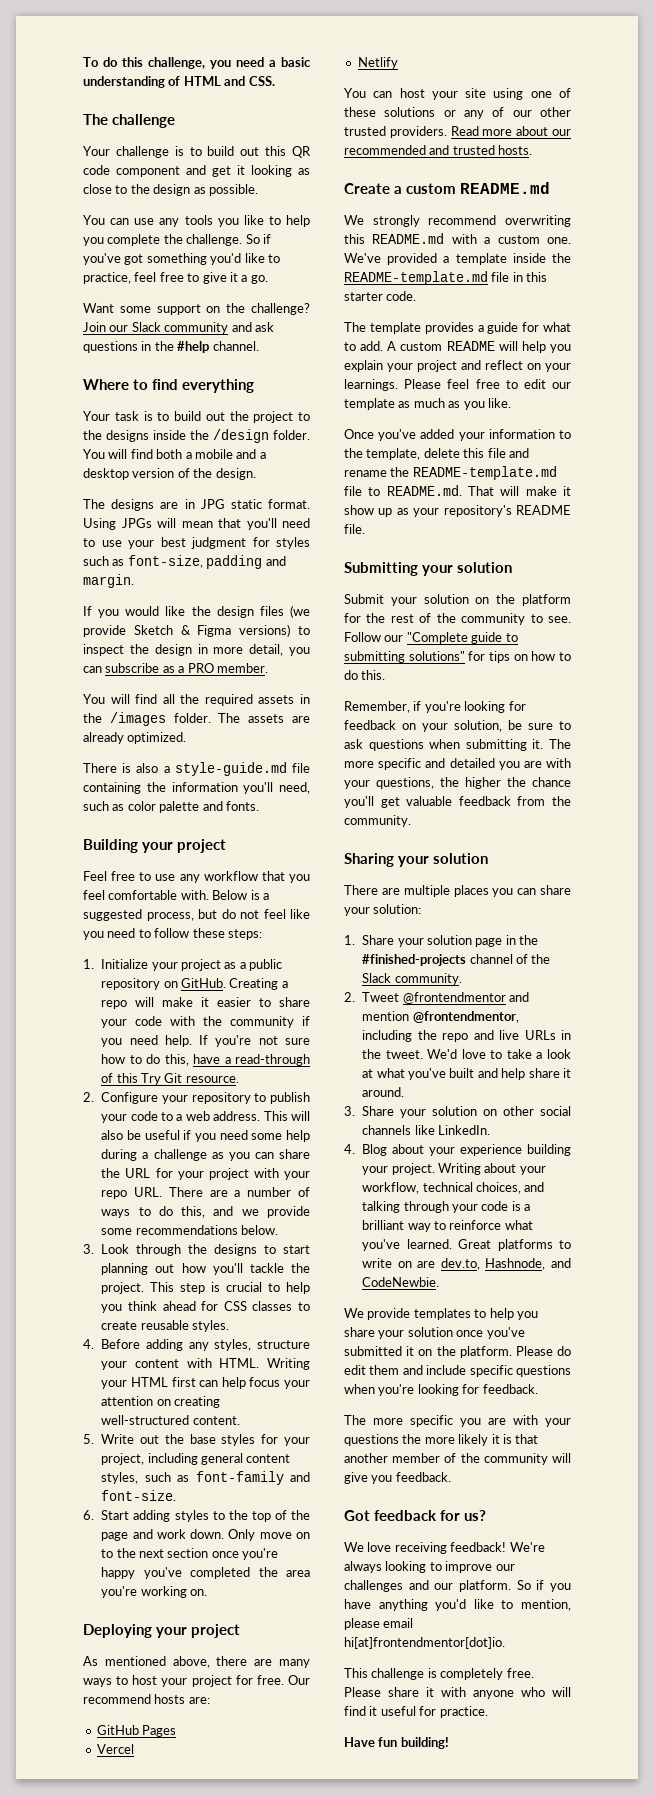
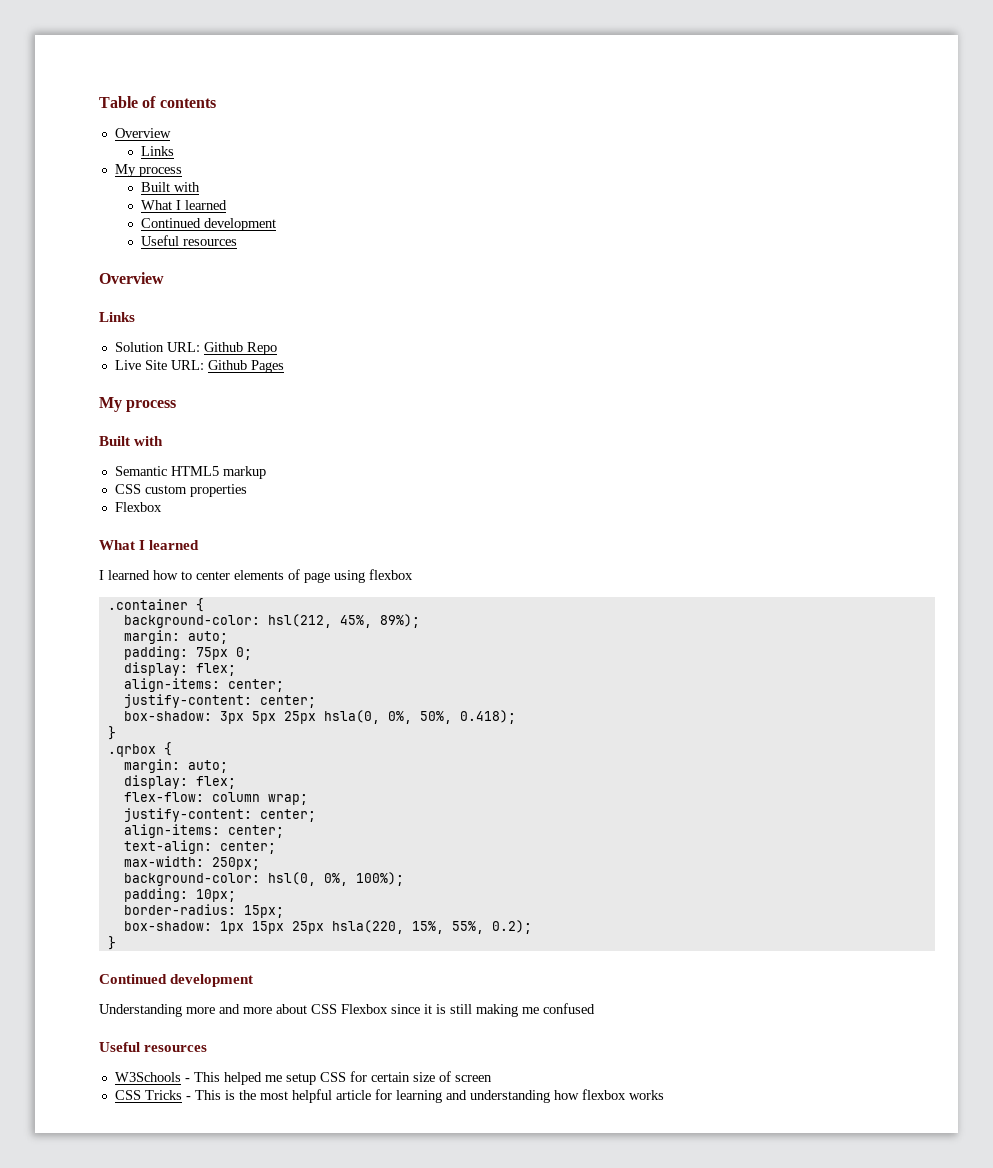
- To do this challenge, you need a basic understanding of HTML and CSS.
- The challenge
- Your challenge is to build out this QR code component and get it looking as close to the design as possible.
- You can use any tools you like to help you complete the challenge. So if you've got something you'd like to practice, feel free to give it a go.
- Want some support on the challenge? Join our Slack community and ask questions in the #help channel.
- Where to find everything
- Your task is to build out the project to the designs inside the /design folder. You will find both a mobile and a desktop version of the design.
- The designs are in JPG static format. Using JPGs will mean that you'll need to use your best judgment for styles such as font-size, padding and margin.
- If you would like the design files (we provide Sketch & Figma versions) to inspect the design in more detail, you can subscribe as a PRO member.
- You will find all the required assets in the /images folder. The assets are already optimized.
- There is also a style-guide.md file containing the information you'll need, such as color palette and fonts.
- Building your project
- Feel free to use any workflow that you feel comfortable with. Below is a suggested process, but do not feel like you need to follow these steps:
- 1. Initialize your project as a public repository on GitHub. Creating a repo will make it easier to share your code with the community if you need help. If you're not sure how to do this, have a read-through of this Try Git resource.
- 2. Configure your repository to publish your code to a web address. This will also be useful if you need some help during a challenge as you can share the URL for your project with your repo URL. There are a number of ways to do this, and we provide some recommendations below.
- 3. Look through the designs to start planning out how you'll tackle the project. This step is crucial to help you think ahead for CSS classes to create reusable styles.
- 4. Before adding any styles, structure your content with HTML. Writing your HTML first can help focus your attention on creating well-structured content.
- 5. Write out the base styles for your project, including general content styles, such as font-family and font-size.
- 6. Start adding styles to the top of the page and work down. Only move on to the next section once you're happy you've completed the area you're working on.
- Deploying your project
- As mentioned above, there are many ways to host your project for free. Our recommend hosts are:
- GitHub Pages
- Vercel
- Netlify
- You can host your site using one of these solutions or any of our other trusted providers. Read more about our recommended and trusted hosts.
- Create a custom README.md
- We strongly recommend overwriting this README.md with a custom one. We've provided a template inside the README-template.md file in this starter code.
- The template provides a guide for what to add. A custom README will help you explain your project and reflect on your learnings. Please feel free to edit our template as much as you like.
- Once you've added your information to the template, delete this file and rename the README-template.md file to README.md. That will make it show up as your repository's README file.
- Submitting your solution
- Submit your solution on the platform for the rest of the community to see. Follow our "Complete guide to submitting solutions" for tips on how to do this.
- Remember, if you're looking for feedback on your solution, be sure to ask questions when submitting it. The more specific and detailed you are with your questions, the higher the chance you'll get valuable feedback from the community.
- Sharing your solution
- There are multiple places you can share your solution:
- 1. Share your solution page in the #finished-projects channel of the Slack community.
- 2. Tweet @frontendmentor and mention @frontendmentor, including the repo and live URLs in the tweet. We'd love to take a look at what you've built and help share it around.
- 3. Share your solution on other social channels like LinkedIn.
- 4. Blog about your experience building your project. Writing about your workflow, technical choices, and talking through your code is a brilliant way to reinforce what you've learned. Great platforms to write on are dev.to, Hashnode, and CodeNewbie.
- We provide templates to help you share your solution once you've submitted it on the platform. Please do edit them and include specific questions when you're looking for feedback.
- The more specific you are with your questions the more likely it is that another member of the community will give you feedback.
- Got feedback for us?
- We love receiving feedback! We're always looking to improve our challenges and our platform. So if you have anything you'd like to mention, please email hi[at]frontendmentor[dot]io.
- This challenge is completely free. Please share it with anyone who will find it useful for practice.
- Have fun building!
+ Table of contents
+ Overview
+ Links
+ My process
+ Built with
+ What I learned
+ Continued development
+ Useful resources
+ Overview
+ Links
+ Solution URL: Github Repo
+ Live Site URL: Github Pages
+ My process
+ Built with
+ Semantic HTML5 markup
+ CSS custom properties
+ Flexbox
+ What I learned
+ I learned how to center elements of page using flexbox
+ .container {
+ background-color: hsl(212, 45%, 89%);
+ margin: auto;
+ padding: 75px 0;
+ display: flex;
+ align-items: center;
+ justify-content: center;
+ box-shadow: 3px 5px 25px hsla(0, 0%, 50%, 0.418);
+ }
+ .qrbox {
+ margin: auto;
+ display: flex;
+ flex-flow: column wrap;
+ justify-content: center;
+ align-items: center;
+ text-align: center;
+ max-width: 250px;
+ background-color: hsl(0, 0%, 100%);
+ padding: 10px;
+ border-radius: 15px;
+ box-shadow: 1px 15px 25px hsla(220, 15%, 55%, 0.2);
+ }
+ Continued development
+ Understanding more and more about CSS Flexbox since it is still making me confused
+ Useful resources
+ W3Schools - This helped me setup CSS for certain size of screen
+ CSS Tricks - This is the most helpful article for learning and understanding how flexbox works

